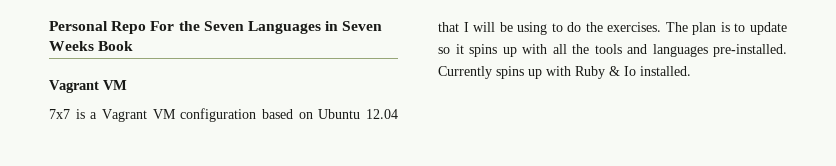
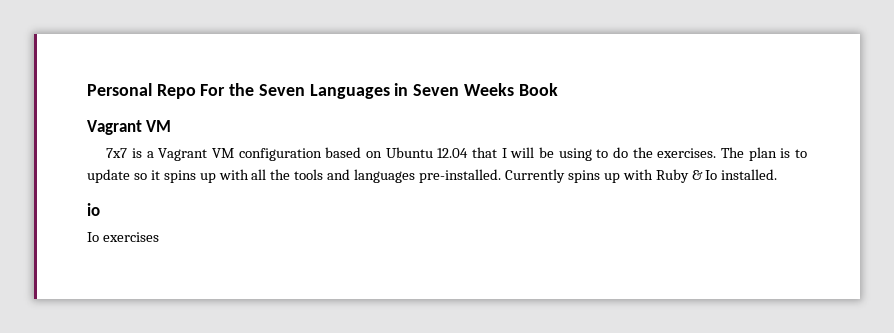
+ io
+ Io exercises

